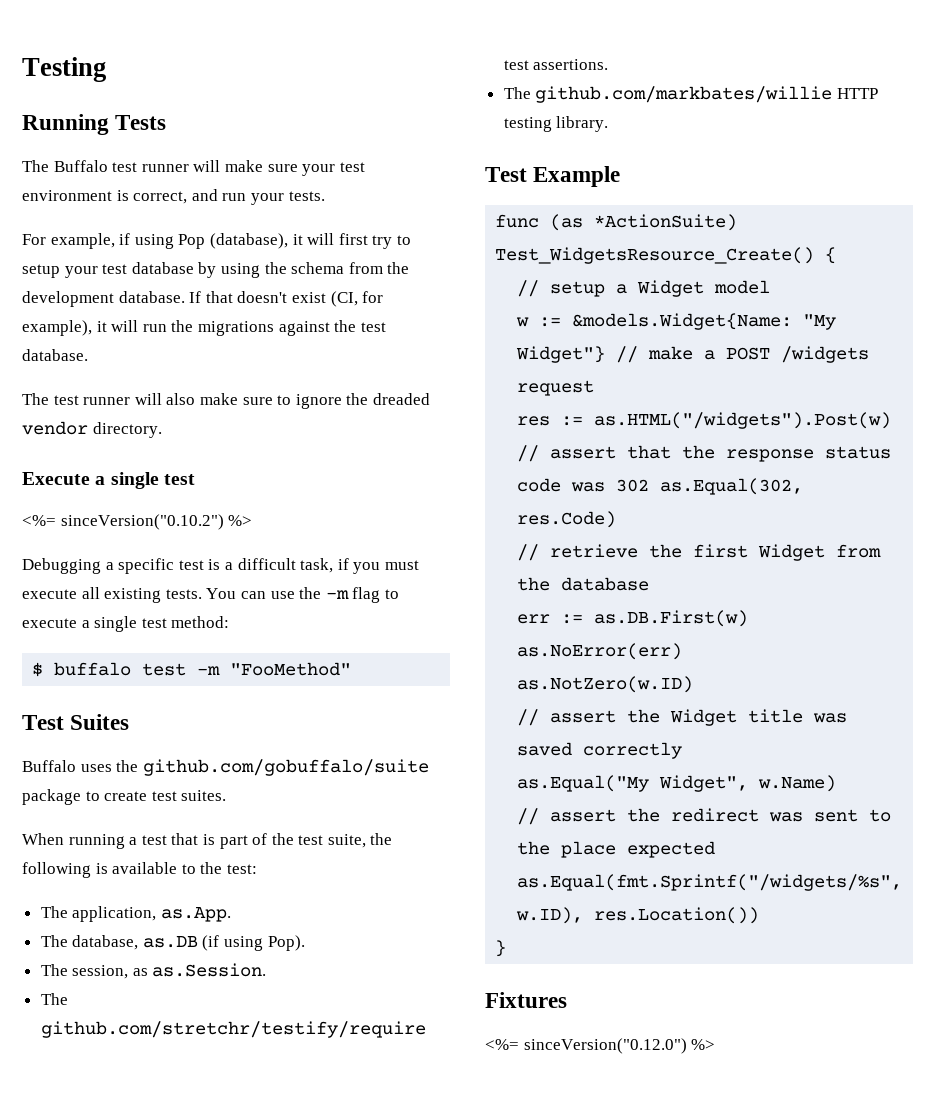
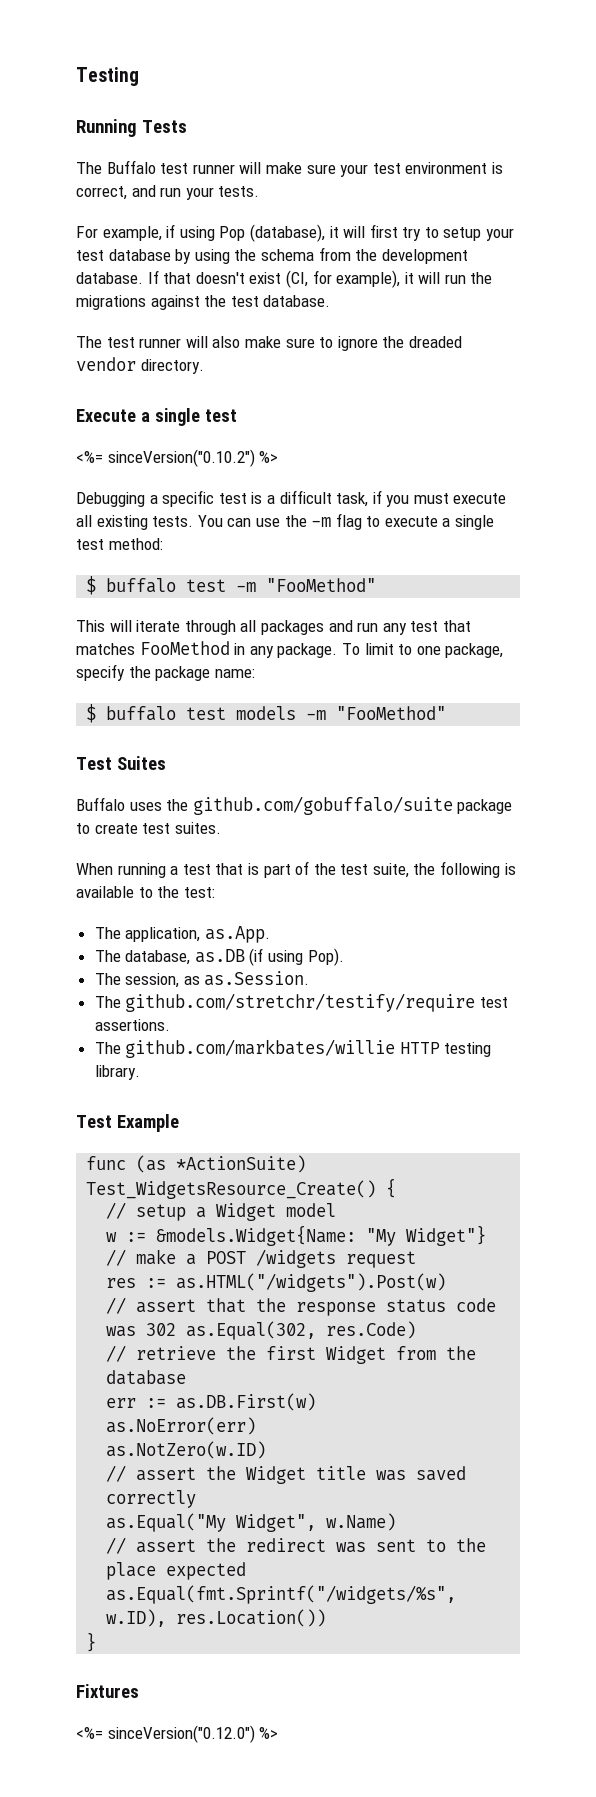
+ This will iterate through all packages and run any test that matches FooMethod in any package. To limit to one package, specify the package name:
+ $ buffalo test models -m "FooMethod"

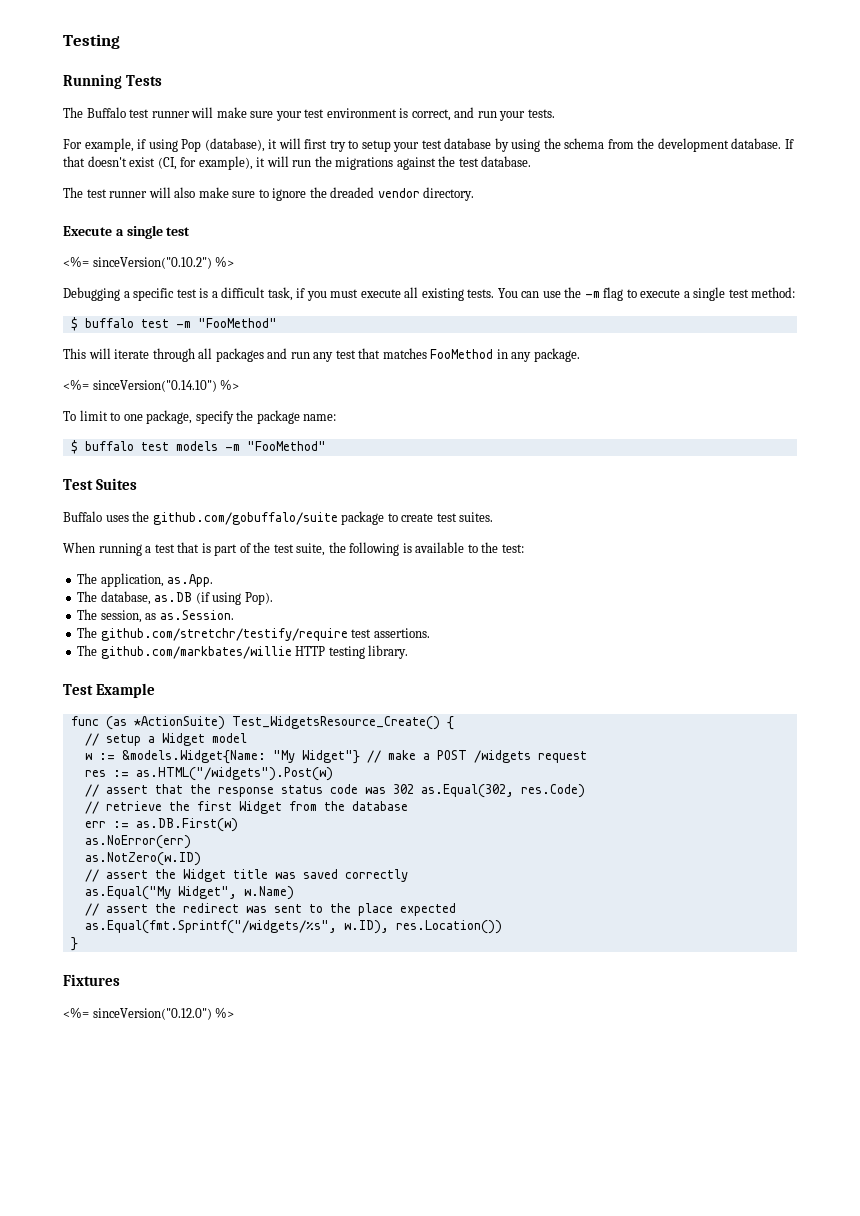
- This will iterate through all packages and run any test that matches FooMethod in any package. To limit to one package, specify the package name:
+ This will iterate through all packages and run any test that matches FooMethod in any package.
+ <%= sinceVersion("0.14.10") %>
+ To limit to one package, specify the package name:

